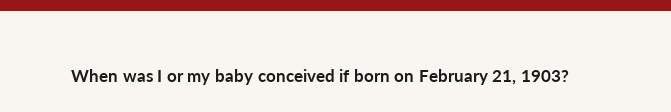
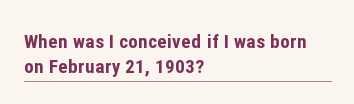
- When was I or my baby conceived if born on February 21, 1903?
+ When was I conceived if I was born on February 21, 1903?

